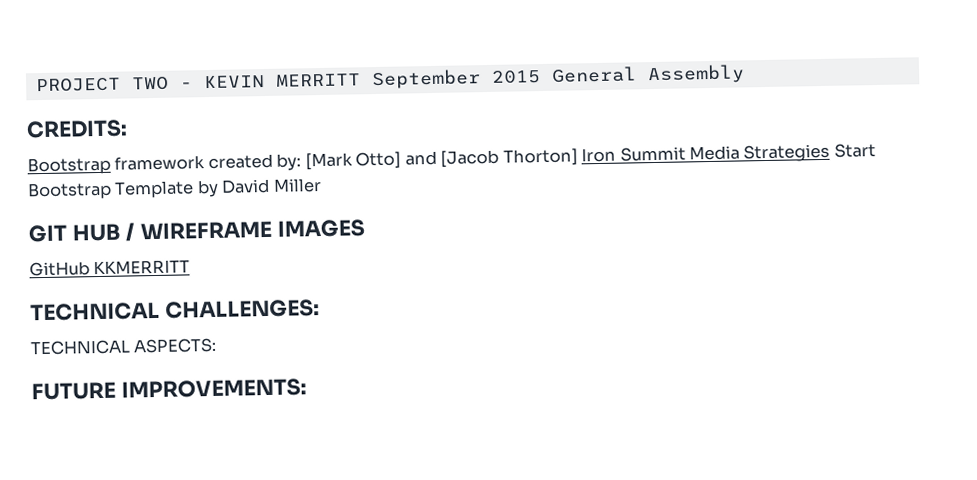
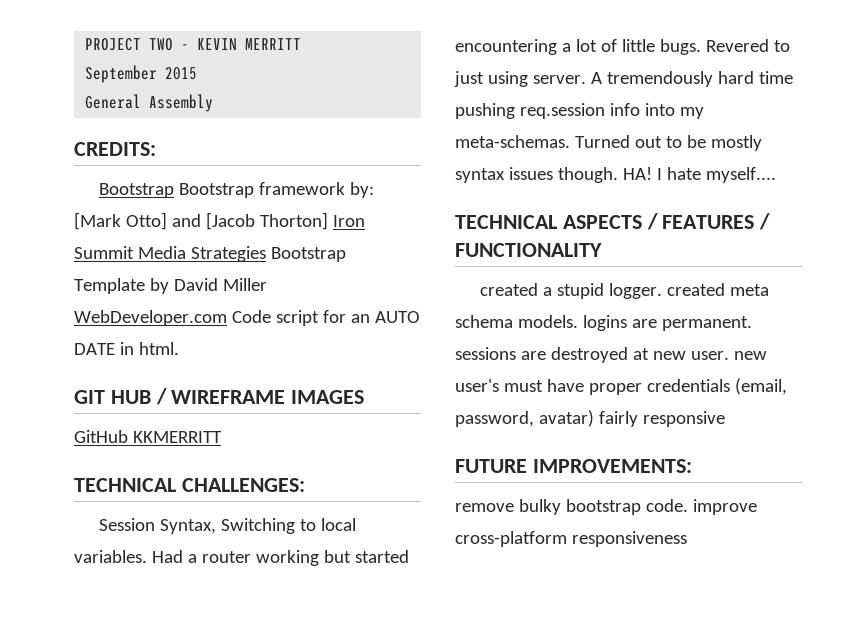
- PROJECT TWO - KEVIN MERRITT September 2015 General Assembly
+ PROJECT TWO - KEVIN MERRITT
+ September 2015
+ General Assembly
- Bootstrap framework created by: [Mark Otto] and [Jacob Thorton] Iron Summit Media Strategies Start Bootstrap Template by David Miller
+ Bootstrap Bootstrap framework by: [Mark Otto] and [Jacob Thorton] Iron Summit Media Strategies Bootstrap Template by David Miller WebDeveloper.com Code script for an AUTO DATE in html.
- TECHNICAL ASPECTS:
+ Session Syntax, Switching to local variables. Had a router working but started encountering a lot of little bugs. Revered to just using server. A tremendously hard time pushing req.session info into my meta-schemas. Turned out to be mostly syntax issues though. HA! I hate myself....
+ TECHNICAL ASPECTS / FEATURES / FUNCTIONALITY
+ created a stupid logger. created meta schema models. logins are permanent. sessions are destroyed at new user. new user's must have proper credentials (email, password, avatar) fairly responsive
  FUTURE IMPROVEMENTS:
+ remove bulky bootstrap code. improve cross-platform responsiveness

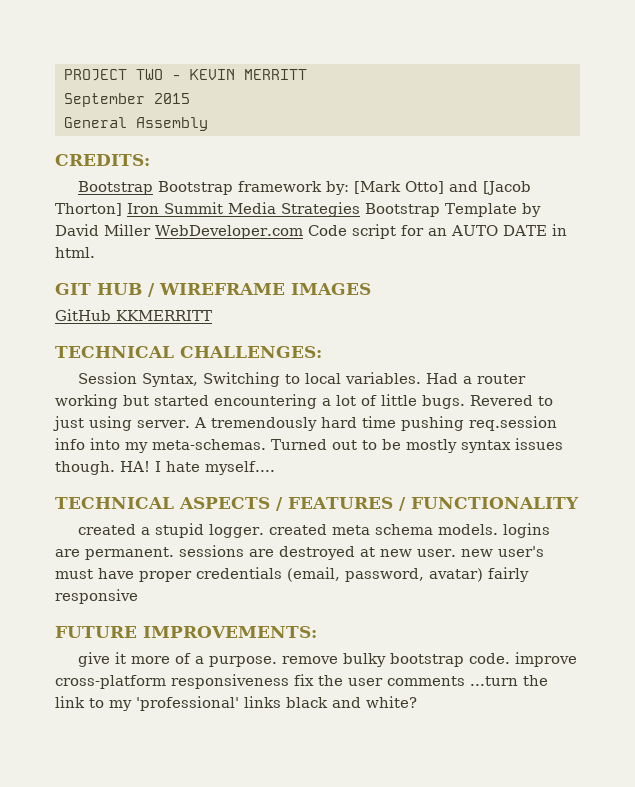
- remove bulky bootstrap code. improve cross-platform responsiveness
+ give it more of a purpose. remove bulky bootstrap code. improve cross-platform responsiveness fix the user comments ...turn the link to my 'professional' links black and white?

